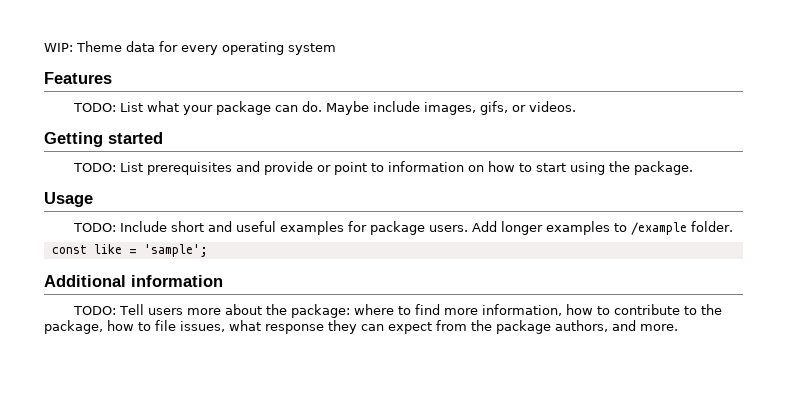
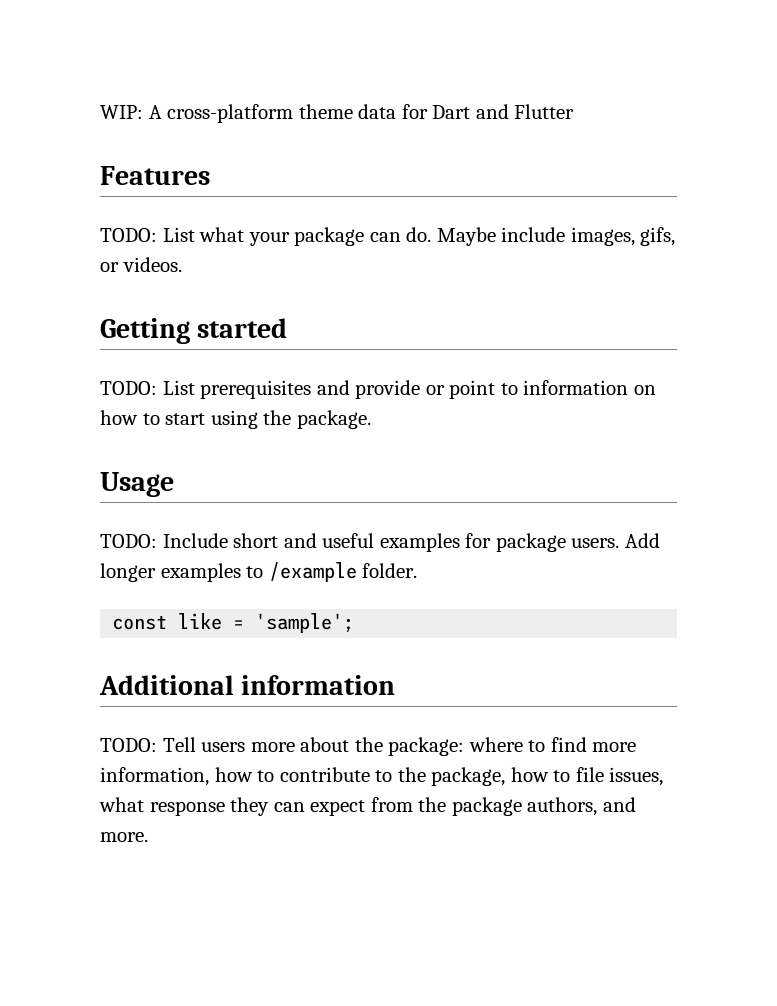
- WIP: Theme data for every operating system
+ WIP: A cross-platform theme data for Dart and Flutter

